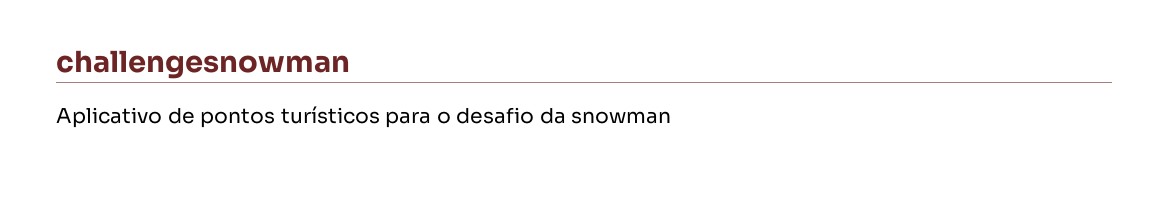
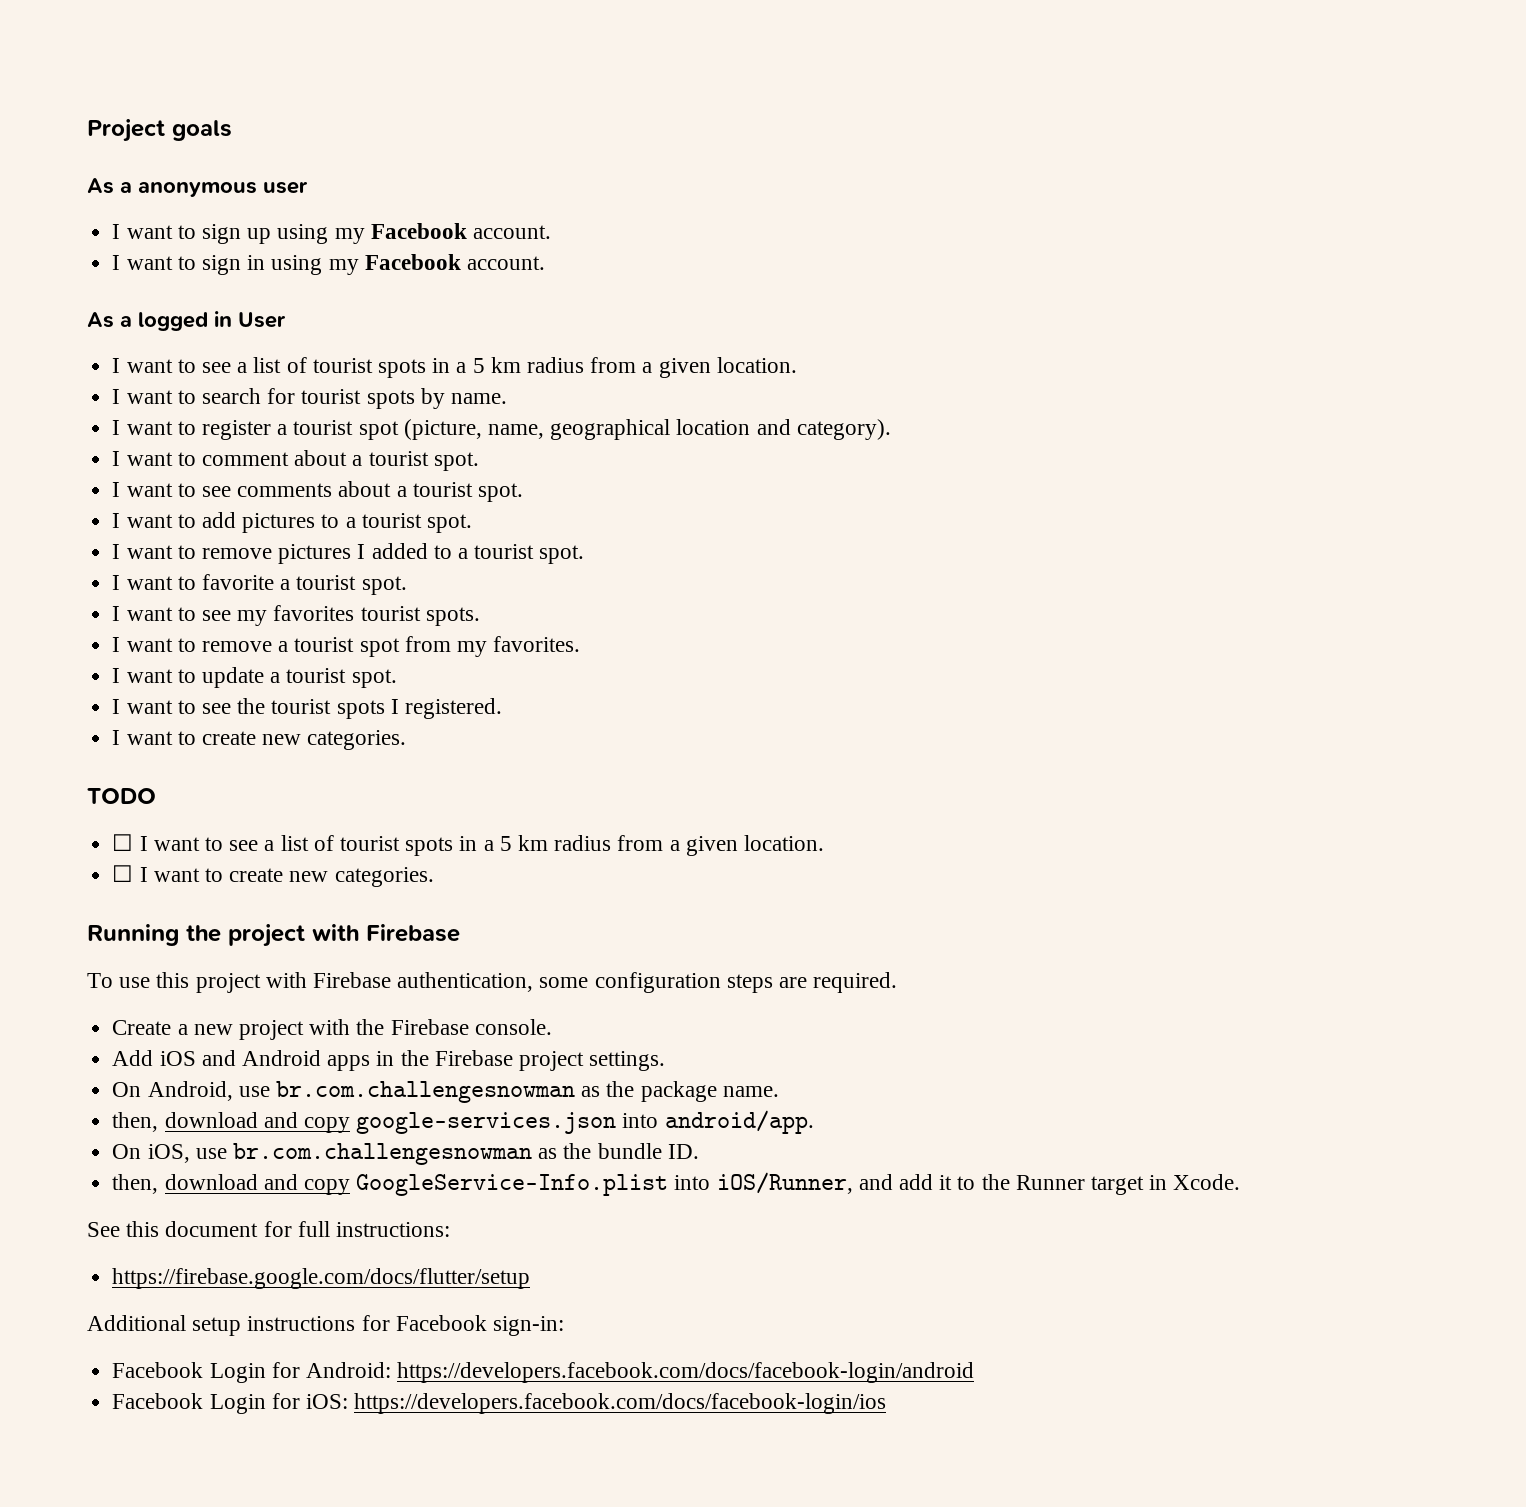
- challengesnowman
- Aplicativo de pontos turísticos para o desafio da snowman
+ Project goals
+ As a anonymous user
+ I want to sign up using my Facebook account.
+ I want to sign in using my Facebook account.
+ As a logged in User
+ I want to see a list of tourist spots in a 5 km radius from a given location.
+ I want to search for tourist spots by name.
+ I want to register a tourist spot (picture, name, geographical location and category).
+ I want to comment about a tourist spot.
+ I want to see comments about a tourist spot.
+ I want to add pictures to a tourist spot.
+ I want to remove pictures I added to a tourist spot.
+ I want to favorite a tourist spot.
+ I want to see my favorites tourist spots.
+ I want to remove a tourist spot from my favorites.
+ I want to update a tourist spot.
+ I want to see the tourist spots I registered.
+ I want to create new categories.
+ TODO
+ ☐ I want to see a list of tourist spots in a 5 km radius from a given location.
+ ☐ I want to create new categories.
+ Running the project with Firebase
+ To use this project with Firebase authentication, some configuration steps are required.
+ Create a new project with the Firebase console.
+ Add iOS and Android apps in the Firebase project settings.
+ On Android, use br.com.challengesnowman as the package name.
+ then, download and copy google-services.json into android/app.
+ On iOS, use br.com.challengesnowman as the bundle ID.
+ then, download and copy GoogleService-Info.plist into iOS/Runner, and add it to the Runner target in Xcode.
+ See this document for full instructions:
+ https://firebase.google.com/docs/flutter/setup
+ Additional setup instructions for Facebook sign-in:
+ Facebook Login for Android: https://developers.facebook.com/docs/facebook-login/android
+ Facebook Login for iOS: https://developers.facebook.com/docs/facebook-login/ios

